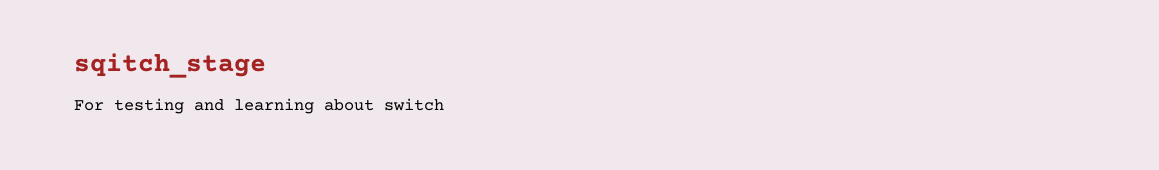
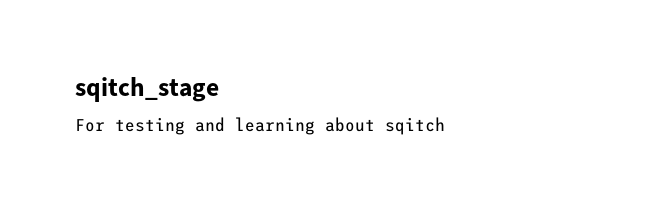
- For testing and learning about switch
+ For testing and learning about sqitch

